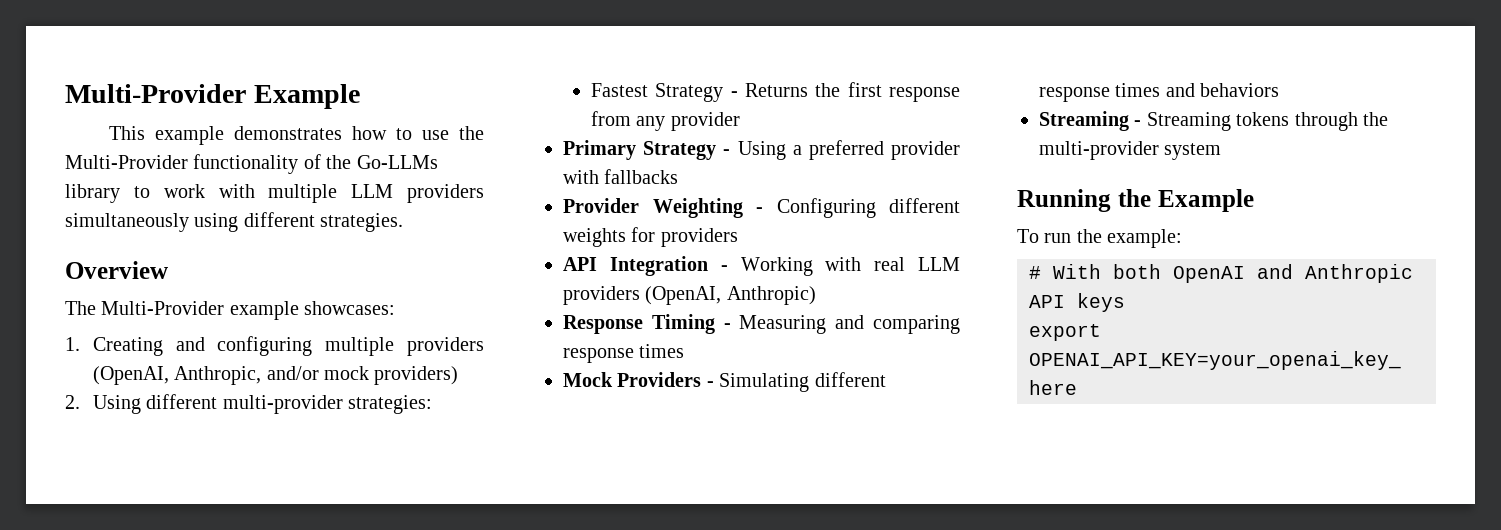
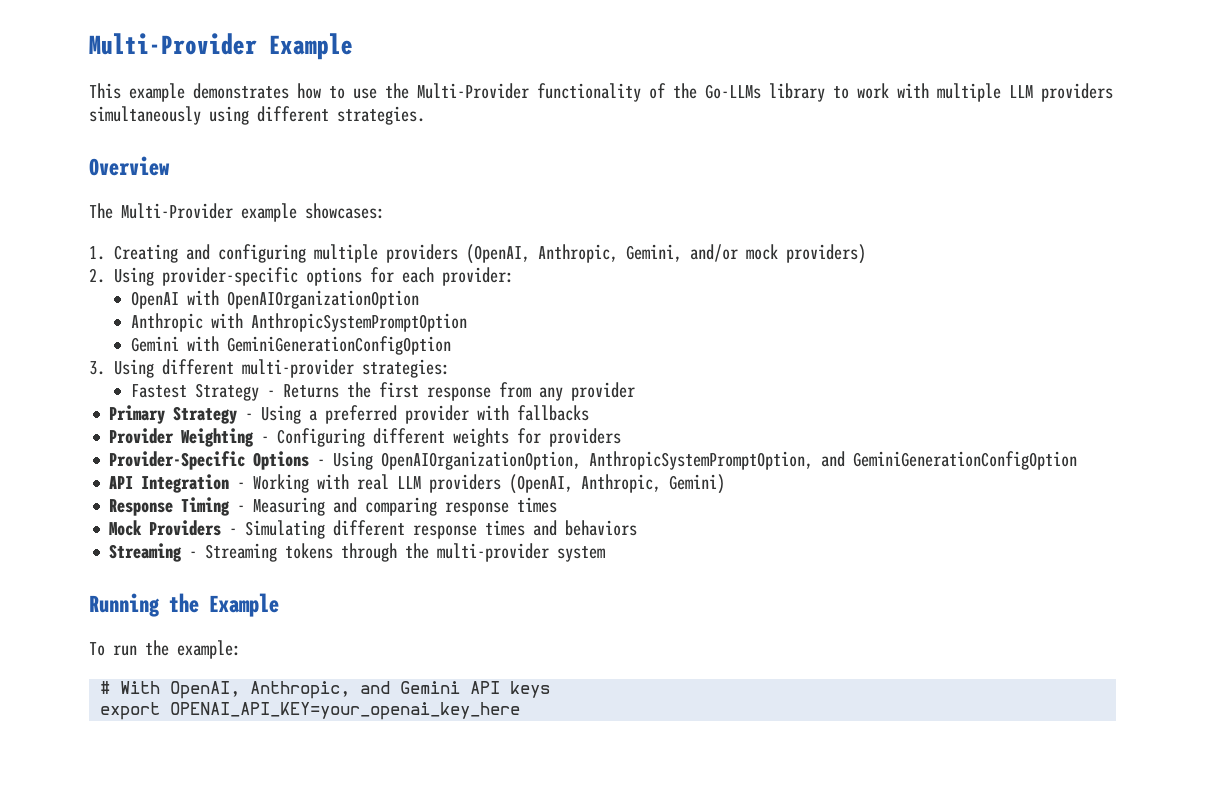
- 1. Creating and configuring multiple providers (OpenAI, Anthropic, and/or mock providers)
+ 1. Creating and configuring multiple providers (OpenAI, Anthropic, Gemini, and/or mock providers)
- 2. Using different multi-provider strategies:
+ 2. Using provider-specific options for each provider:
+ OpenAI with OpenAIOrganizationOption
+ Anthropic with AnthropicSystemPromptOption
+ Gemini with GeminiGenerationConfigOption
+ 3. Using different multi-provider strategies:
+ Provider-Specific Options - Using OpenAIOrganizationOption, AnthropicSystemPromptOption, and GeminiGenerationConfigOption
- API Integration - Working with real LLM providers (OpenAI, Anthropic)
+ API Integration - Working with real LLM providers (OpenAI, Anthropic, Gemini)
- # With both OpenAI and Anthropic API keys
+ # With OpenAI, Anthropic, and Gemini API keys

